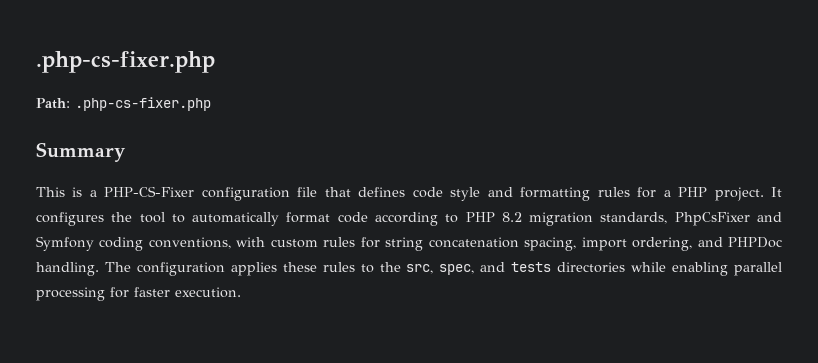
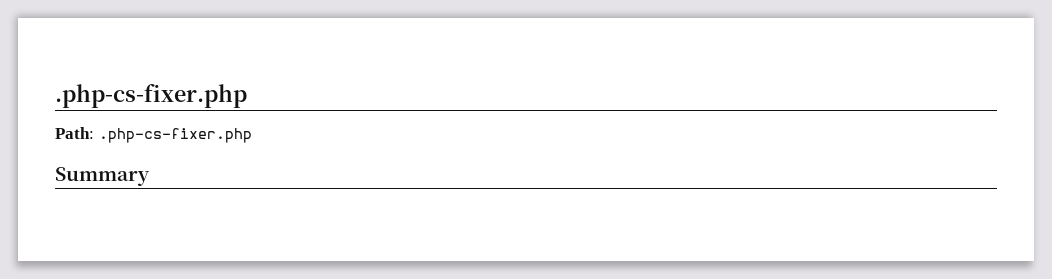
- This is a PHP-CS-Fixer configuration file that defines code style and formatting rules for a PHP project. It configures the tool to automatically format code according to PHP 8.2 migration standards, PhpCsFixer and Symfony coding conventions, with custom rules for string concatenation spacing, import ordering, and PHPDoc handling. The configuration applies these rules to the src, spec, and tests directories while enabling parallel processing for faster execution.

